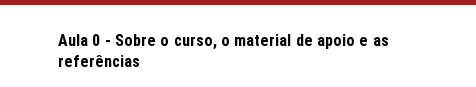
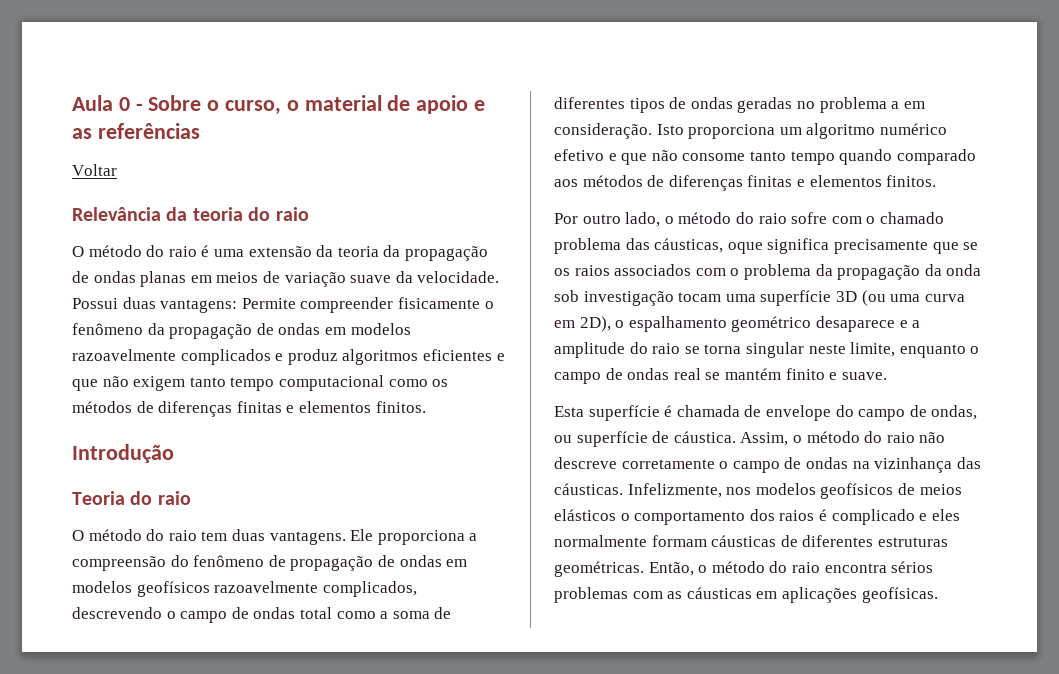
+ Voltar
+ Relevância da teoria do raio
+ O método do raio é uma extensão da teoria da propagação de ondas planas em meios de variação suave da velocidade. Possui duas vantagens: Permite compreender fisicamente o fenômeno da propagação de ondas em modelos razoavelmente complicados e produz algoritmos eficientes e que não exigem tanto tempo computacional como os métodos de diferenças finitas e elementos finitos.
+ Introdução
+ Teoria do raio
+ O método do raio tem duas vantagens. Ele proporciona a compreensão do fenômeno de propagação de ondas em modelos geofísicos razoavelmente complicados, descrevendo o campo de ondas total como a soma de diferentes tipos de ondas geradas no problema a em consideração. Isto proporciona um algoritmo numérico efetivo e que não consome tanto tempo quando comparado aos métodos de diferenças finitas e elementos finitos.
+ Por outro lado, o método do raio sofre com o chamado problema das cáusticas, oque significa precisamente que se os raios associados com o problema da propagação da onda sob investigação tocam uma superfície 3D (ou uma curva em 2D), o espalhamento geométrico desaparece e a amplitude do raio se torna singular neste limite, enquanto o campo de ondas real se mantém finito e suave.
+ Esta superfície é chamada de envelope do campo de ondas, ou superfície de cáustica. Assim, o método do raio não descreve corretamente o campo de ondas na vizinhança das cáusticas. Infelizmente, nos modelos geofísicos de meios elásticos o comportamento dos raios é complicado e eles normalmente formam cáusticas de diferentes estruturas geométricas. Então, o método do raio encontra sérios problemas com as cáusticas em aplicações geofísicas.

